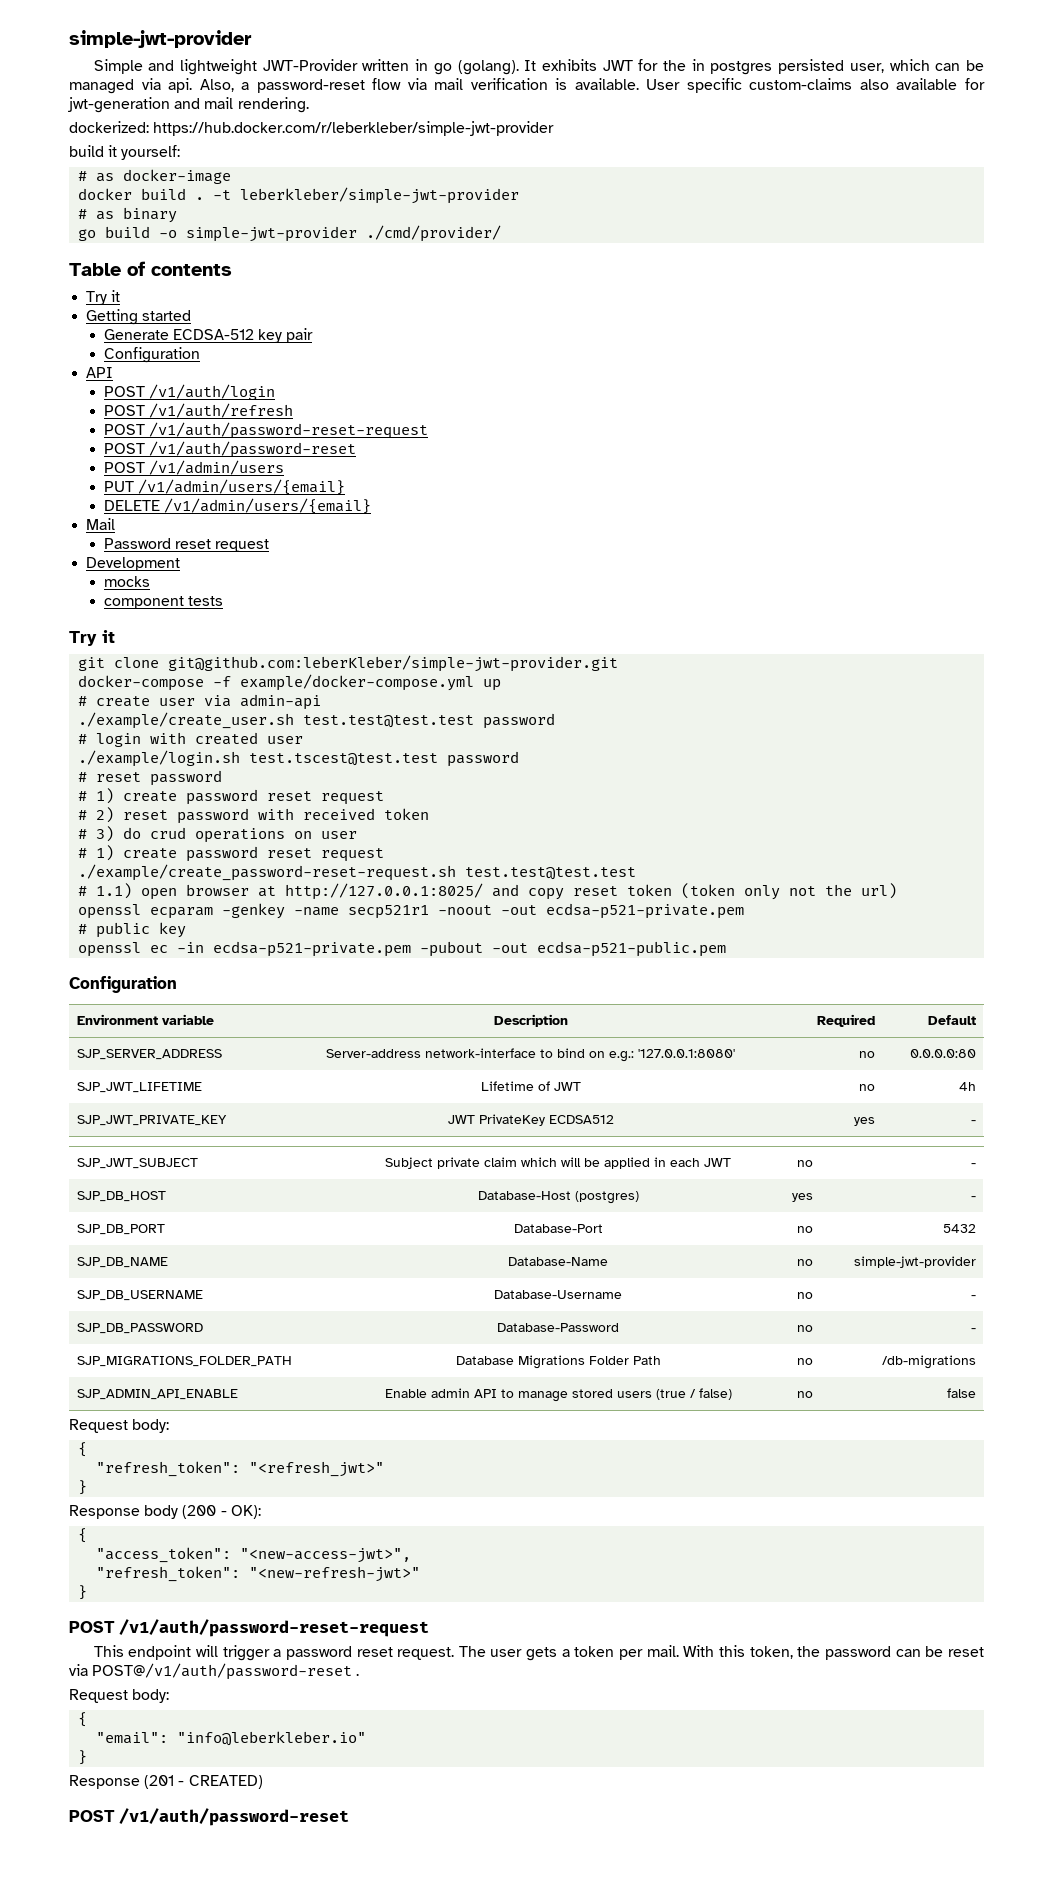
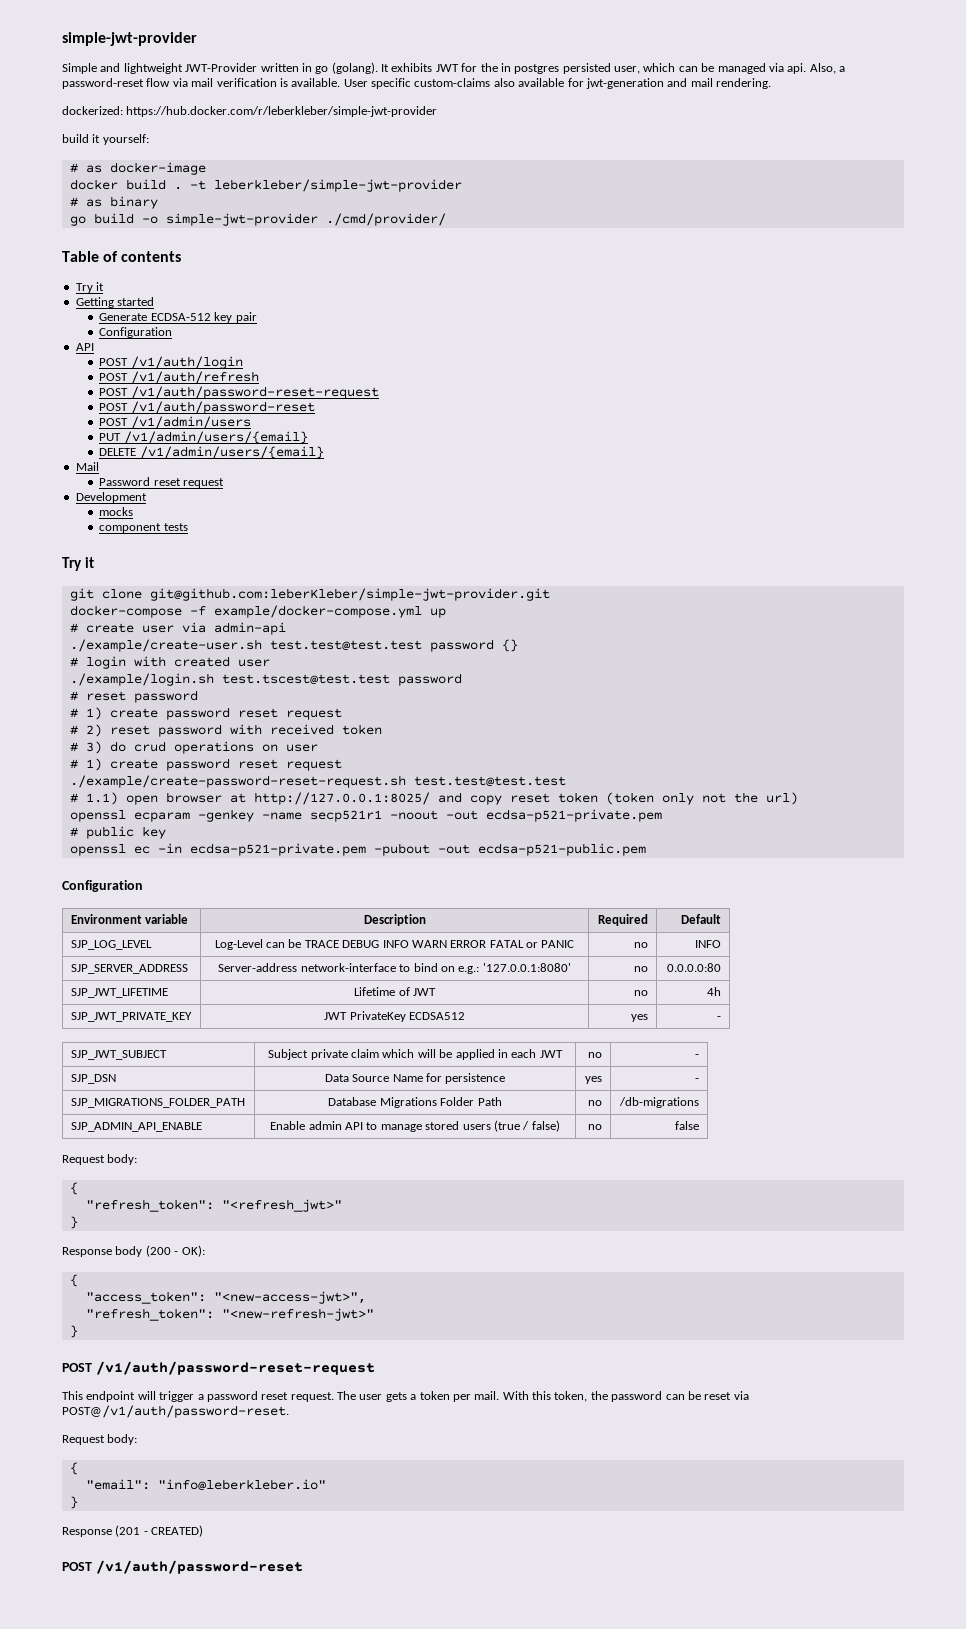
- ./example/create_user.sh test.test@test.test password
+ ./example/create-user.sh test.test@test.test password {}
- ./example/create_password-reset-request.sh test.test@test.test
+ ./example/create-password-reset-request.sh test.test@test.test
+ SJP_LOG_LEVEL | Log-Level can be TRACE DEBUG INFO WARN ERROR FATAL or PANIC | no | INFO
- SJP_DB_HOST | Database-Host (postgres) | yes | -
- SJP_DB_PORT | Database-Port | no | 5432
- SJP_DB_NAME | Database-Name | no | simple-jwt-provider
- SJP_DB_USERNAME | Database-Username | no | -
- SJP_DB_PASSWORD | Database-Password | no | -
+ SJP_DSN | Data Source Name for persistence | yes | -
- With this token, the password can be reset via POST@/v1/auth/password-reset .
+ With this token, the password can be reset via POST@/v1/auth/password-reset.

